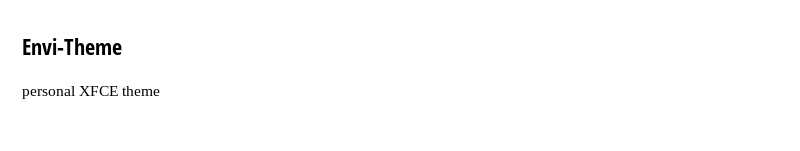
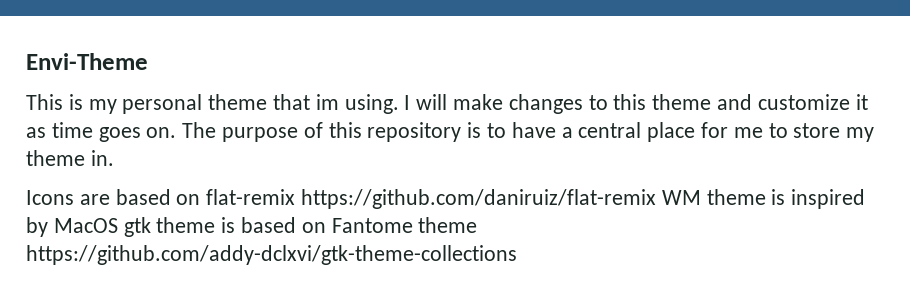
- personal XFCE theme
+ This is my personal theme that im using. I will make changes to this theme and customize it as time goes on. The purpose of this repository is to have a central place for me to store my theme in.
+ Icons are based on flat-remix https://github.com/daniruiz/flat-remix WM theme is inspired by MacOS gtk theme is based on Fantome theme https://github.com/addy-dclxvi/gtk-theme-collections

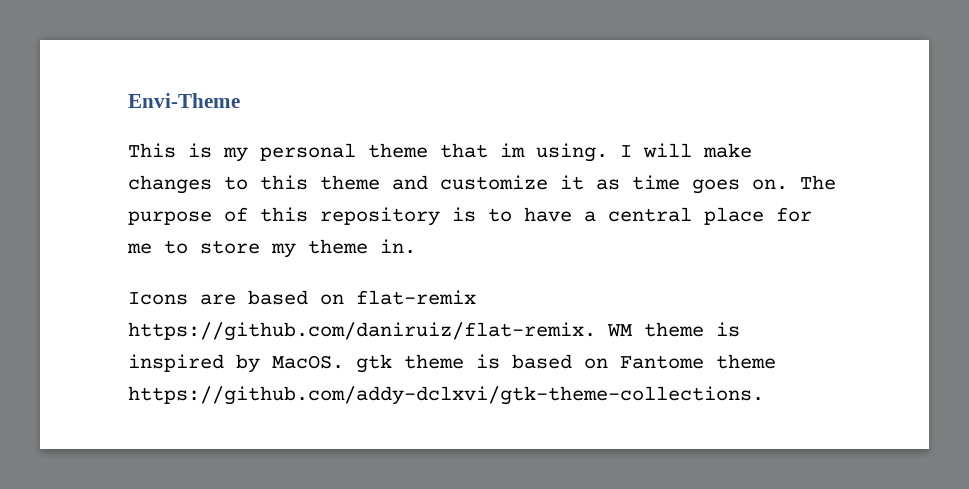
- Icons are based on flat-remix https://github.com/daniruiz/flat-remix WM theme is inspired by MacOS gtk theme is based on Fantome theme https://github.com/addy-dclxvi/gtk-theme-collections
+ Icons are based on flat-remix https://github.com/daniruiz/flat-remix. WM theme is inspired by MacOS. gtk theme is based on Fantome theme https://github.com/addy-dclxvi/gtk-theme-collections.

